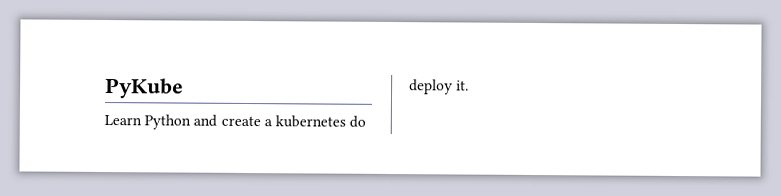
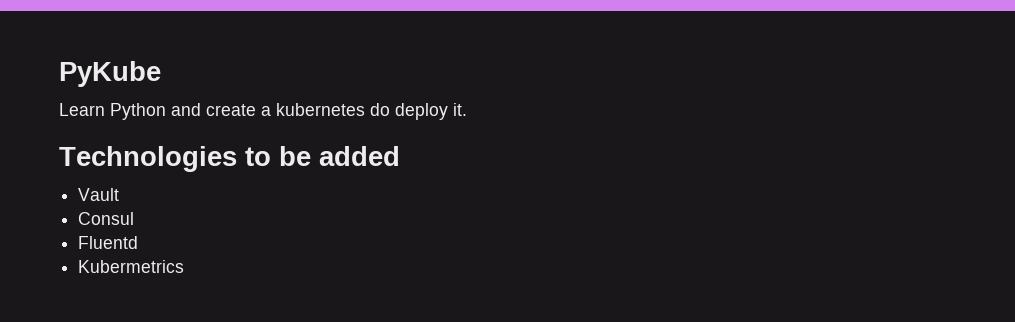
+ Technologies to be added
+ Vault
+ Consul
+ Fluentd
+ Kubermetrics

